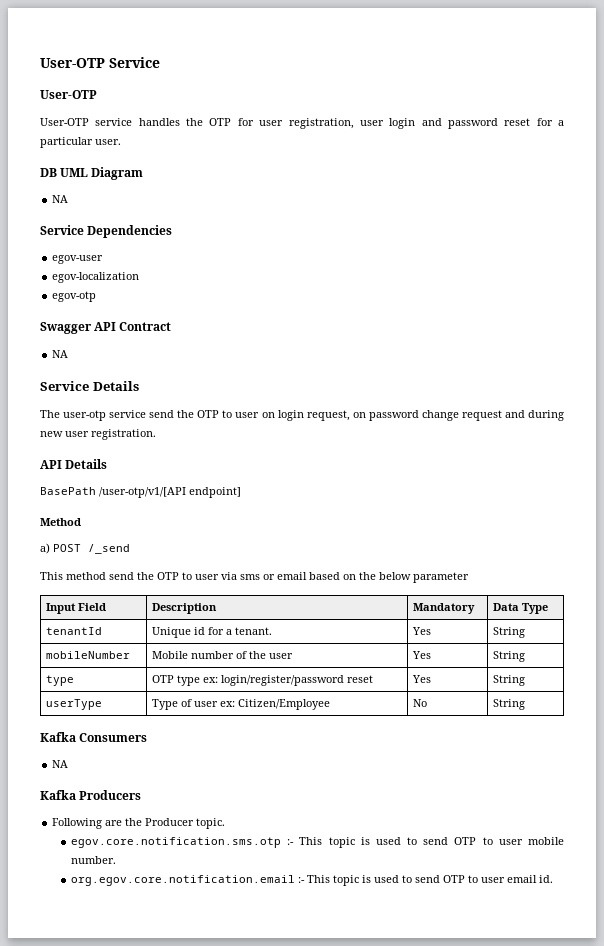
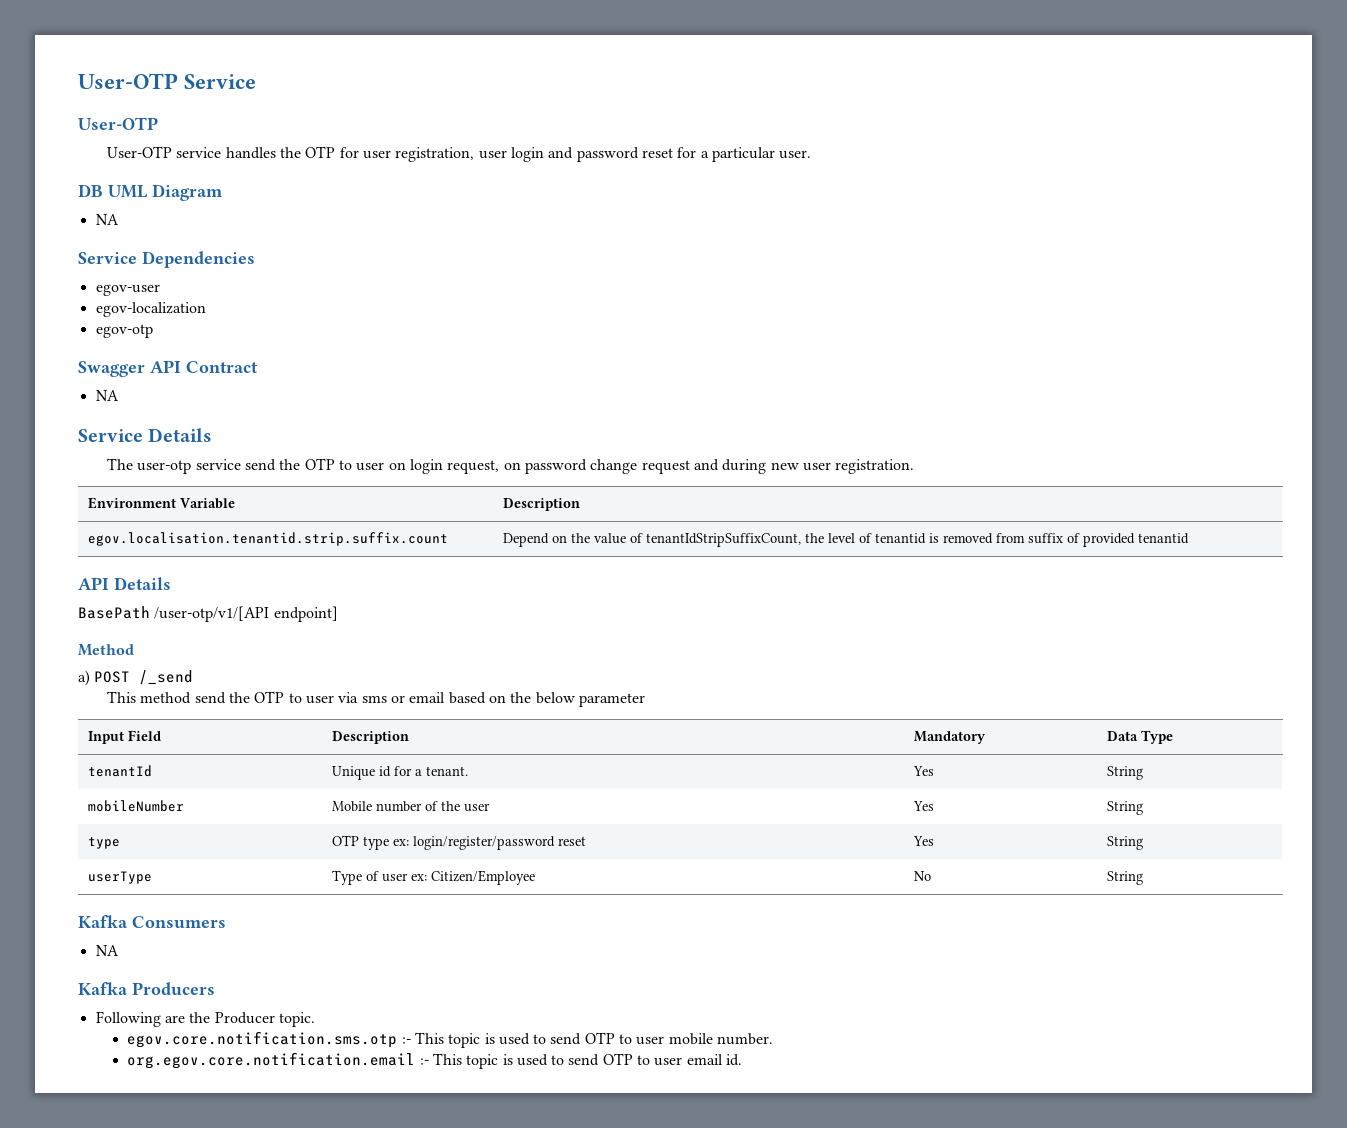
+ Environment Variable | Description
+ egov.localisation.tenantid.strip.suffix.count | Depend on the value of tenantIdStripSuffixCount, the level of tenantid is removed from suffix of provided tenantid

